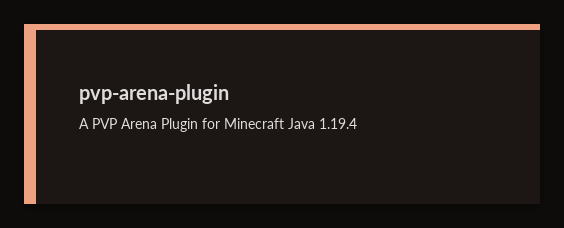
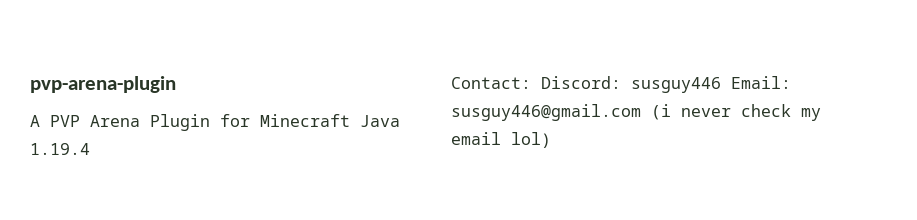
+ Contact: Discord: susguy446 Email: susguy446@gmail.com (i never check my email lol)

